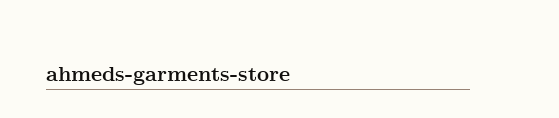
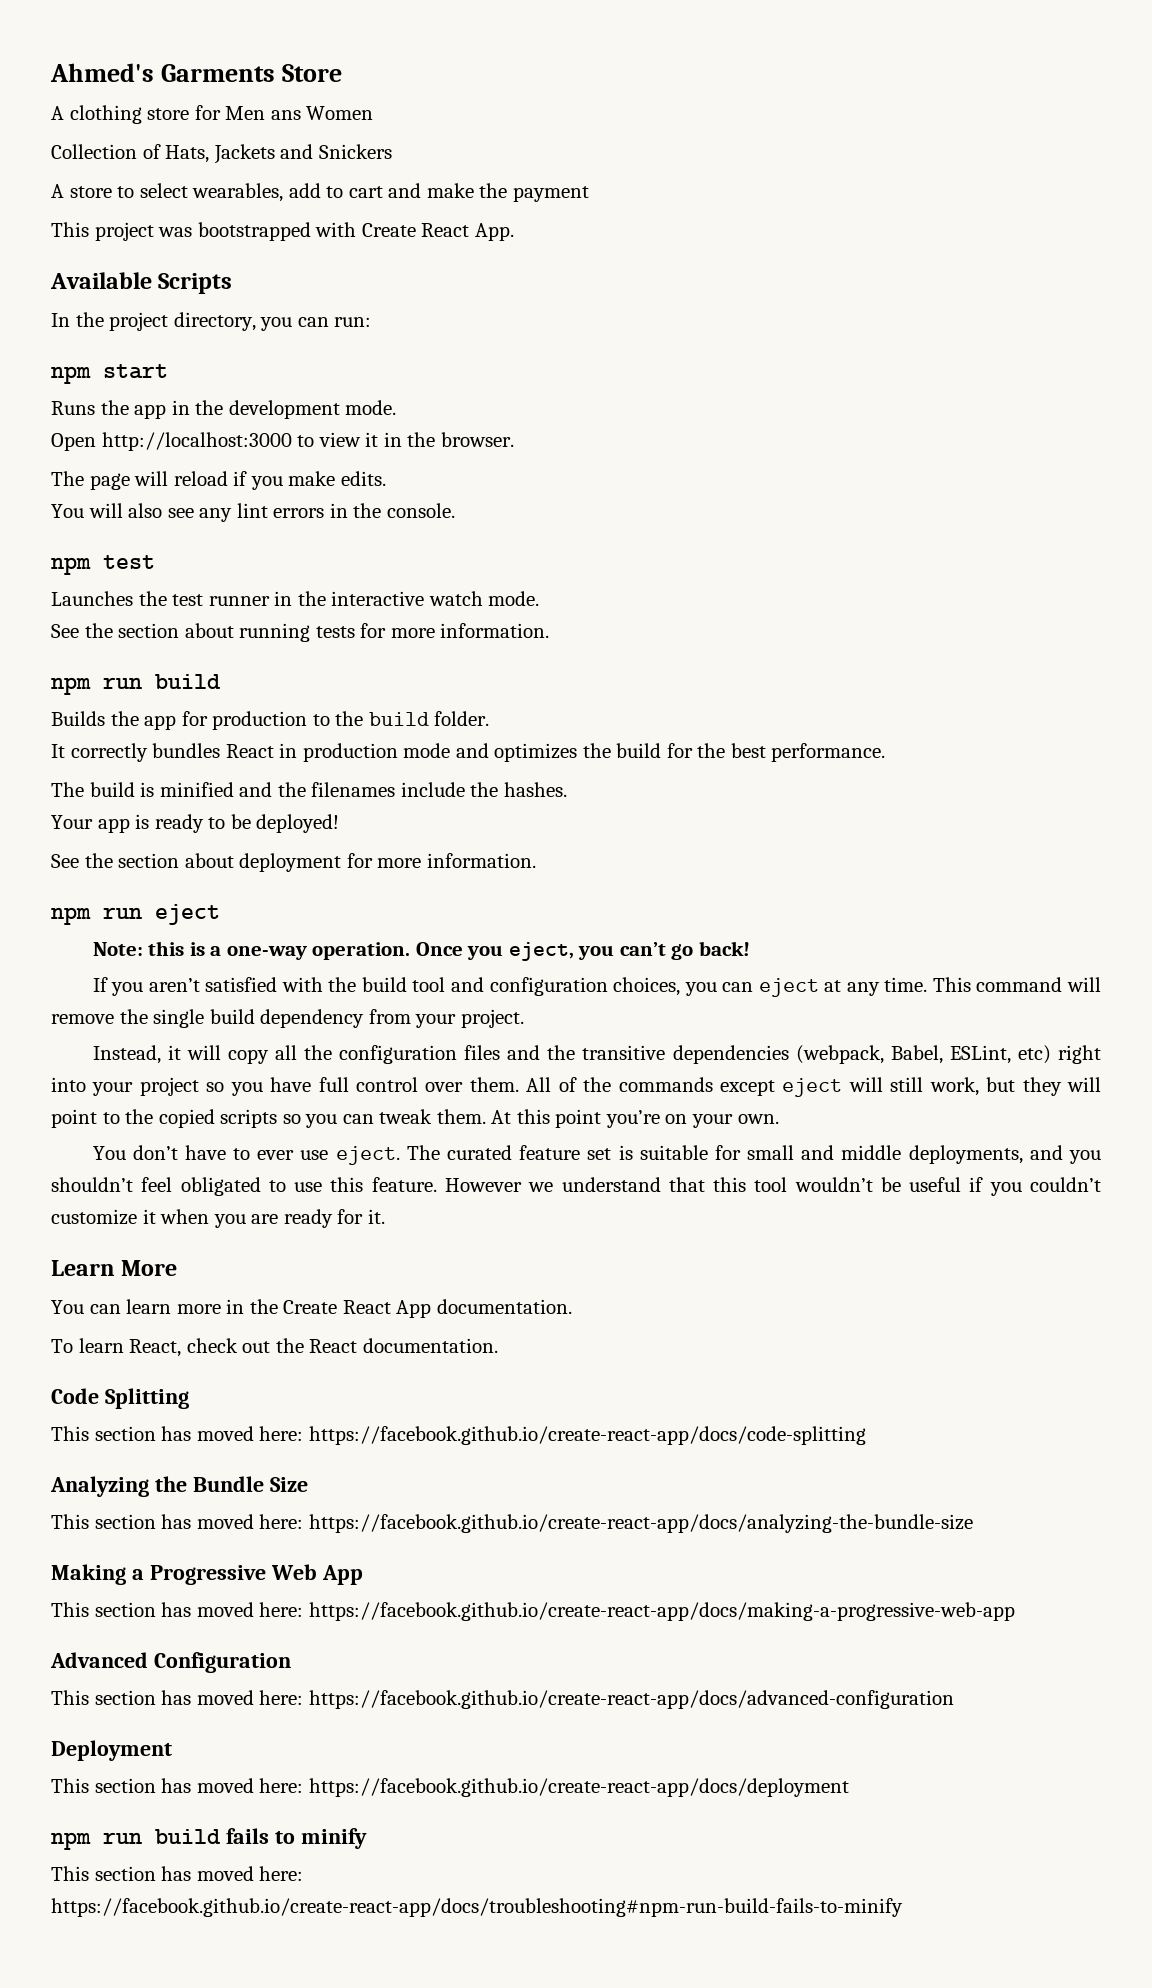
- ahmeds-garments-store
+ Ahmed's Garments Store
+ A clothing store for Men ans Women
+ Collection of Hats, Jackets and Snickers
+ A store to select wearables, add to cart and make the payment
+ This project was bootstrapped with Create React App.
+ Available Scripts
+ In the project directory, you can run:
+ npm start
+ Runs the app in the development mode.
+ Open http://localhost:3000 to view it in the browser.
+ The page will reload if you make edits.
+ You will also see any lint errors in the console.
+ npm test
+ Launches the test runner in the interactive watch mode.
+ See the section about running tests for more information.
+ npm run build
+ Builds the app for production to the build folder.
+ It correctly bundles React in production mode and optimizes the build for the best performance.
+ The build is minified and the filenames include the hashes.
+ Your app is ready to be deployed!
+ See the section about deployment for more information.
+ npm run eject
+ Note: this is a one-way operation. Once you eject, you can’t go back!
+ If you aren’t satisfied with the build tool and configuration choices, you can eject at any time. This command will remove the single build dependency from your project.
+ Instead, it will copy all the configuration files and the transitive dependencies (webpack, Babel, ESLint, etc) right into your project so you have full control over them. All of the commands except eject will still work, but they will point to the copied scripts so you can tweak them. At this point you’re on your own.
+ You don’t have to ever use eject. The curated feature set is suitable for small and middle deployments, and you shouldn’t feel obligated to use this feature. However we understand that this tool wouldn’t be useful if you couldn’t customize it when you are ready for it.
+ Learn More
+ You can learn more in the Create React App documentation.
+ To learn React, check out the React documentation.
+ Code Splitting
+ This section has moved here: https://facebook.github.io/create-react-app/docs/code-splitting
+ Analyzing the Bundle Size
+ This section has moved here: https://facebook.github.io/create-react-app/docs/analyzing-the-bundle-size
+ Making a Progressive Web App
+ This section has moved here: https://facebook.github.io/create-react-app/docs/making-a-progressive-web-app
+ Advanced Configuration
+ This section has moved here: https://facebook.github.io/create-react-app/docs/advanced-configuration
+ Deployment
+ This section has moved here: https://facebook.github.io/create-react-app/docs/deployment
+ npm run build fails to minify
+ This section has moved here: https://facebook.github.io/create-react-app/docs/troubleshooting#npm-run-build-fails-to-minify

